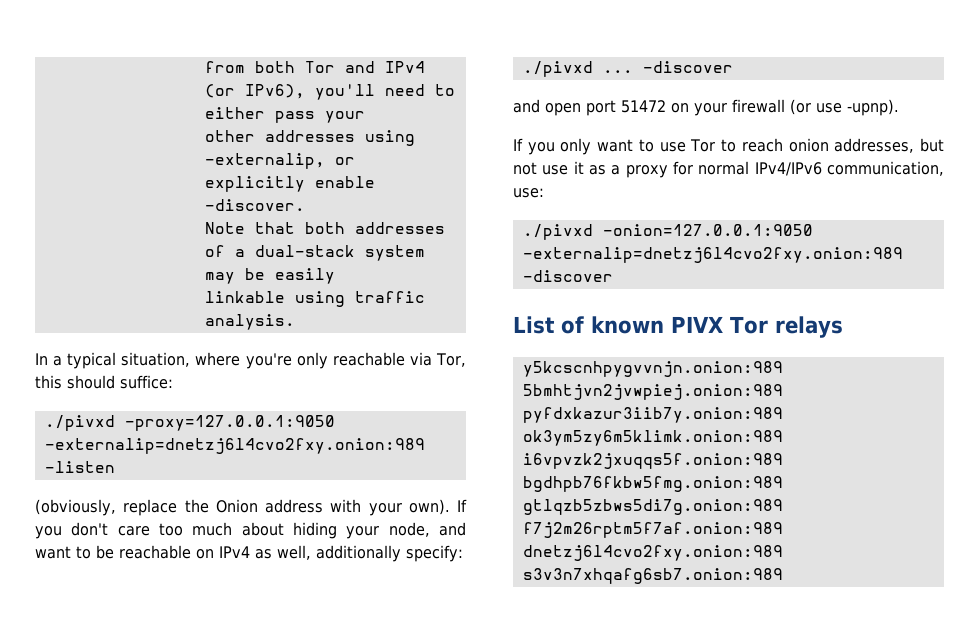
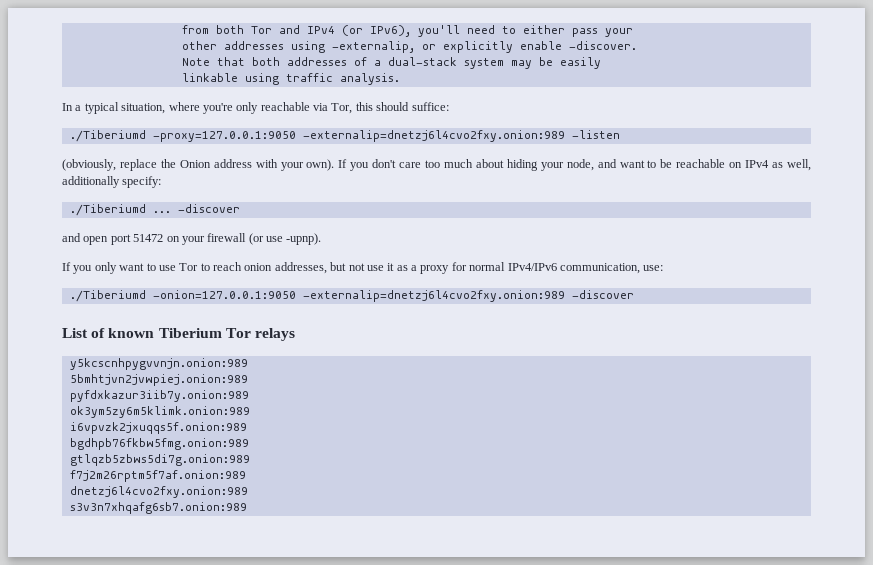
- ./pivxd -proxy=127.0.0.1:9050 -externalip=dnetzj6l4cvo2fxy.onion:989 -listen
+ ./Tiberiumd -proxy=127.0.0.1:9050 -externalip=dnetzj6l4cvo2fxy.onion:989 -listen
- ./pivxd ...
+ ./Tiberiumd ...
- ./pivxd -onion=127.0.0.1:9050 -externalip=dnetzj6l4cvo2fxy.onion:989 -discover
+ ./Tiberiumd -onion=127.0.0.1:9050 -externalip=dnetzj6l4cvo2fxy.onion:989 -discover
- List of known PIVX Tor relays
+ List of known Tiberium Tor relays

